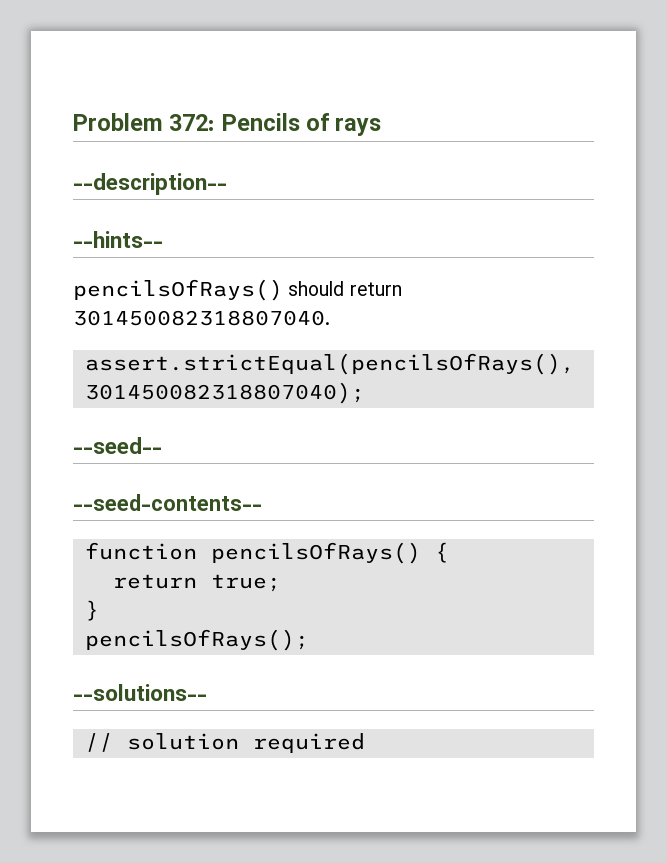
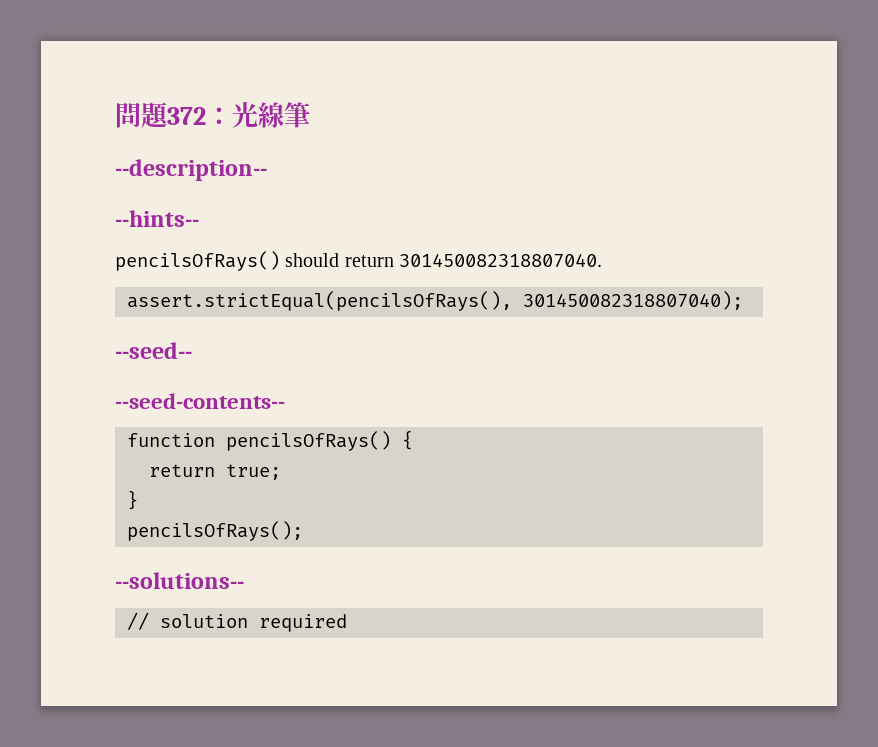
- Problem 372: Pencils of rays
+ 問題372：光線筆

